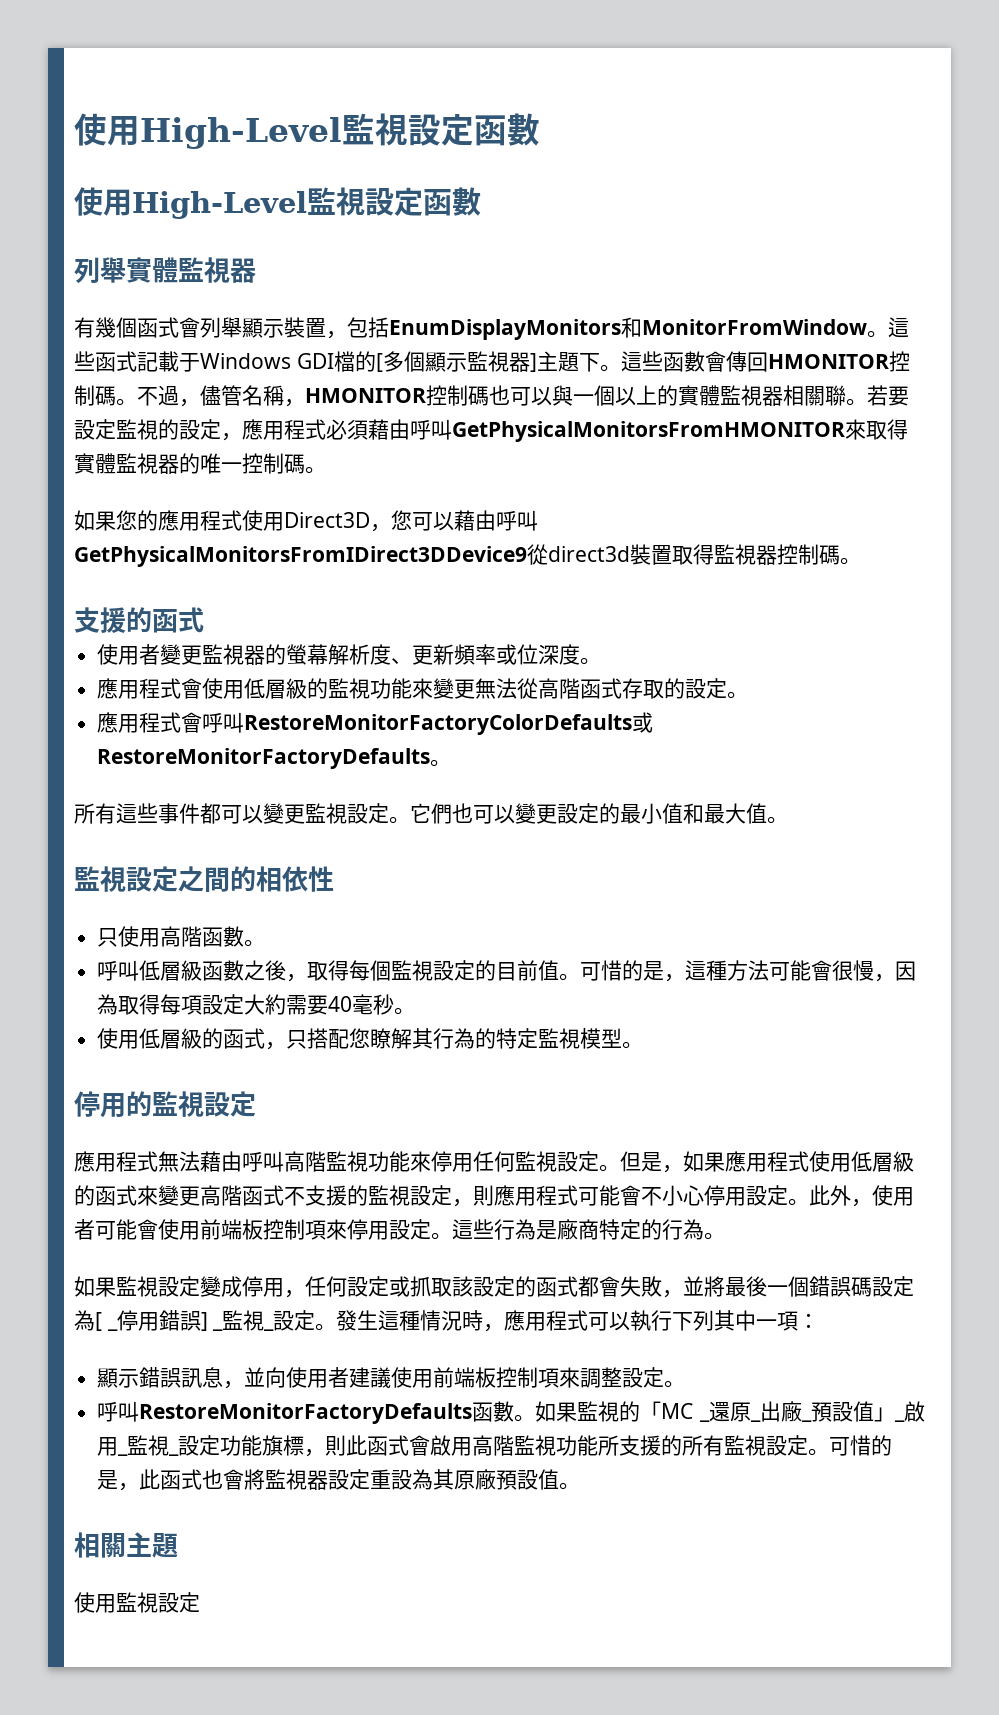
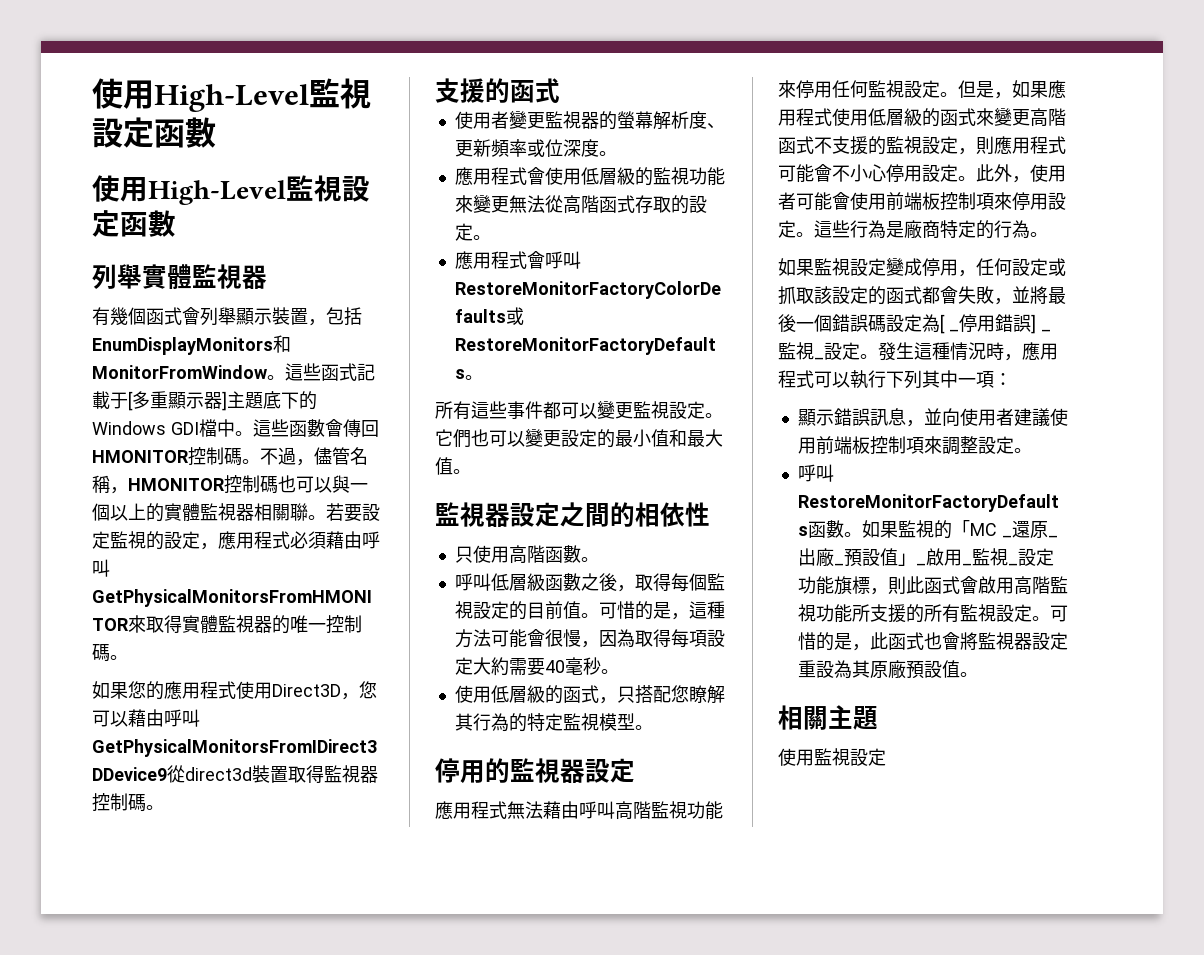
- 這些函式記載于Windows GDI檔的[多個顯示監視器]主題下。
+ 這些函式記載于[多重顯示器]主題底下的Windows GDI檔中。
- 監視設定之間的相依性
+ 監視器設定之間的相依性
- 停用的監視設定
+ 停用的監視器設定

